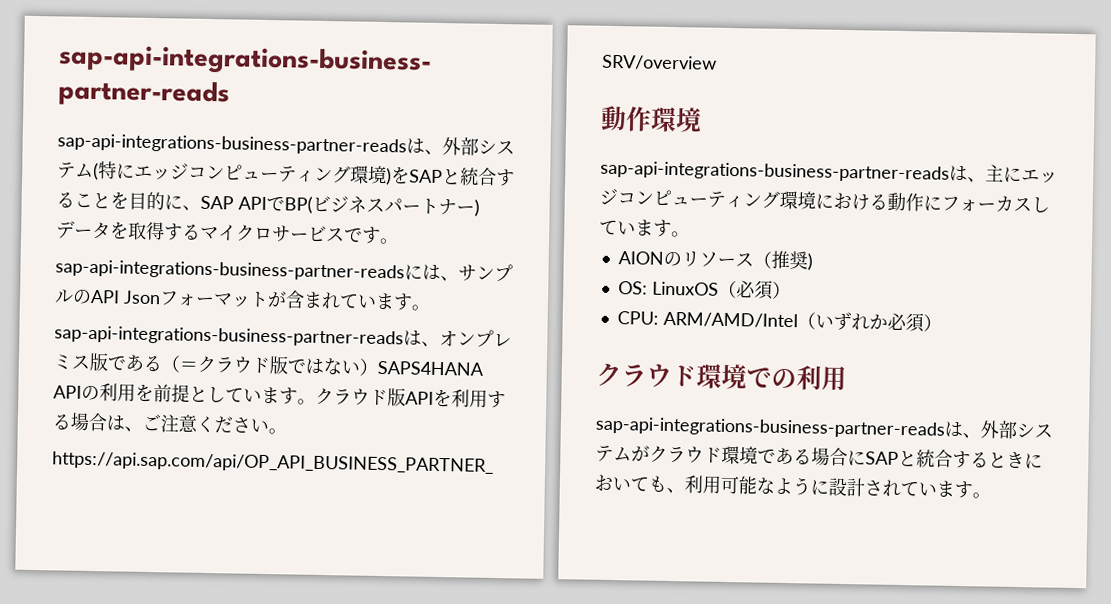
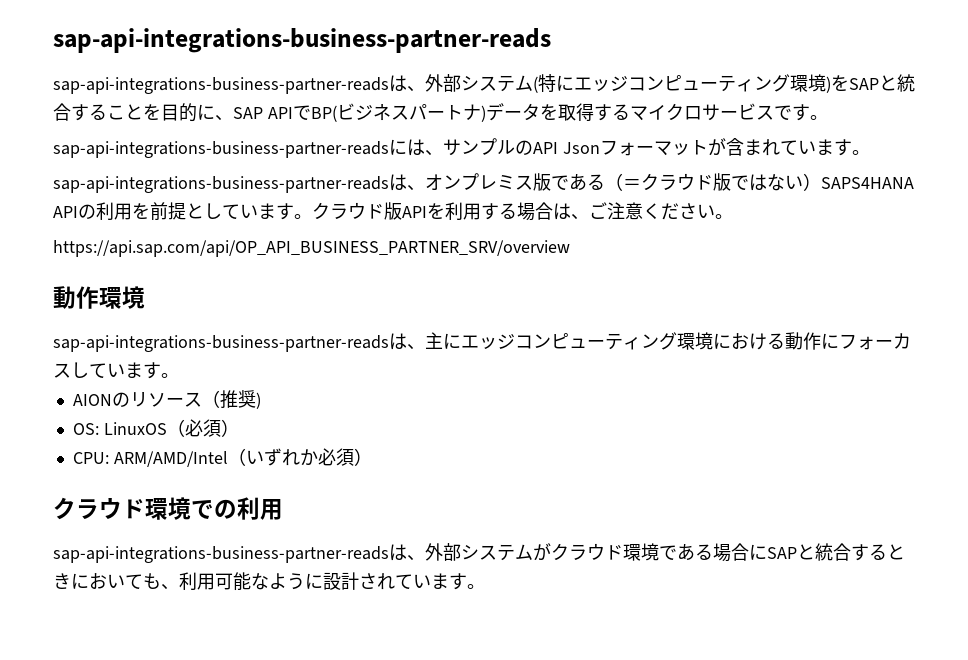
- sap-api-integrations-business-partner-readsは、外部システム(特にエッジコンピューティング環境)をSAPと統合することを目的に、SAP APIでBP(ビジネスパートナー)データを取得するマイクロサービスです。
+ sap-api-integrations-business-partner-readsは、外部システム(特にエッジコンピューティング環境)をSAPと統合することを目的に、SAP APIでBP(ビジネスパートナ)データを取得するマイクロサービスです。

